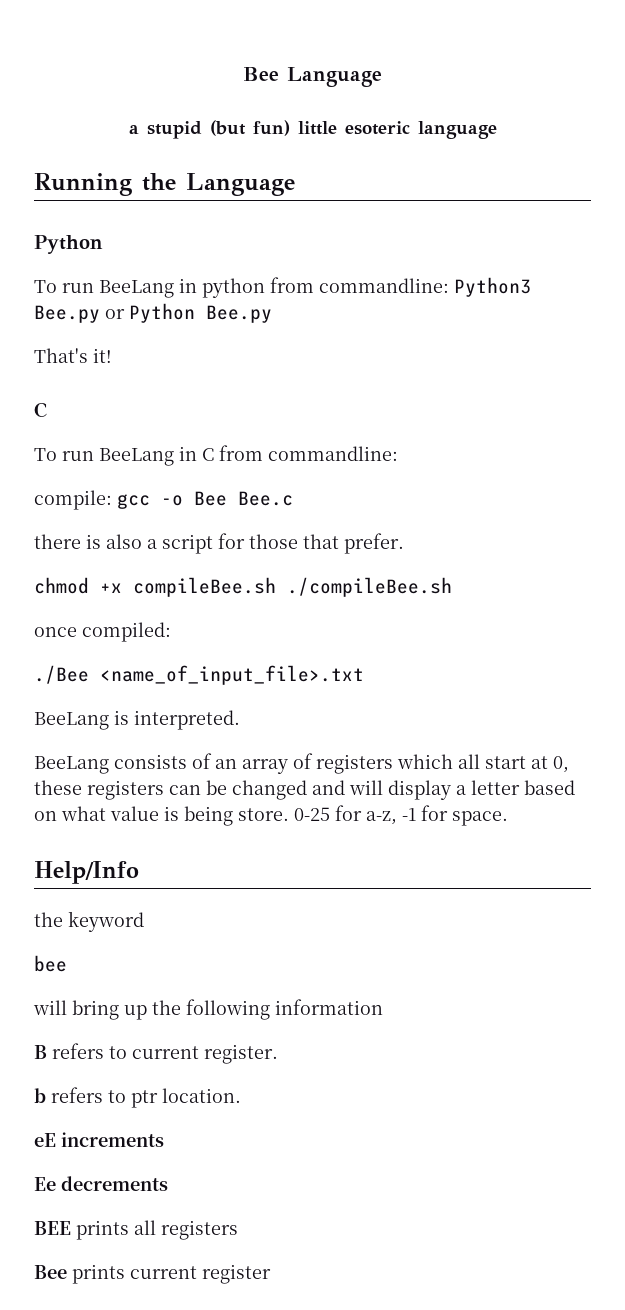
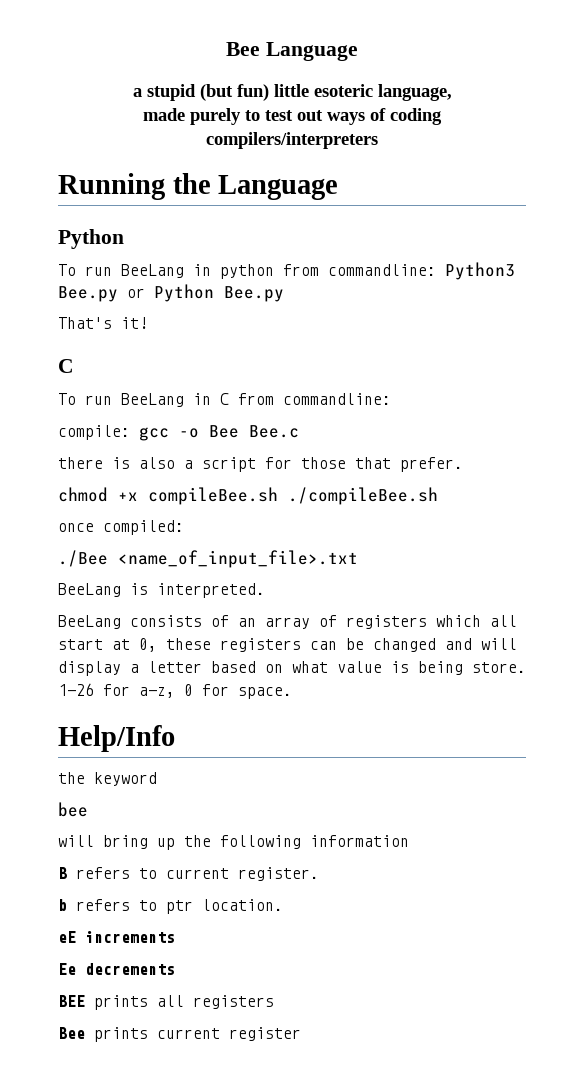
- a stupid (but fun) little esoteric language
+ a stupid (but fun) little esoteric language,
+ made purely to test out ways of coding compilers/interpreters
- 0-25 for a-z, -1 for space.
+ 1-26 for a-z, 0 for space.

